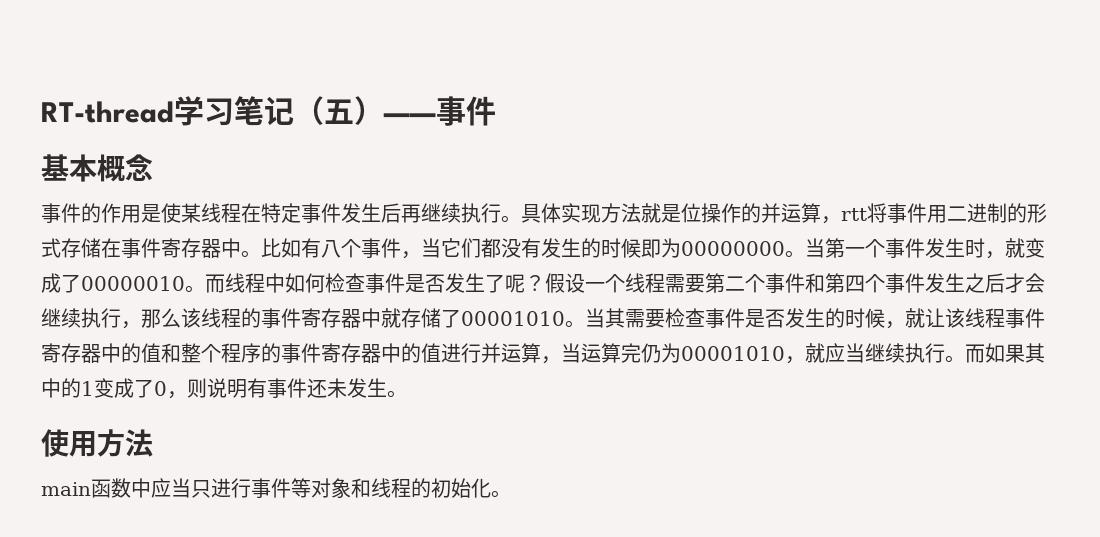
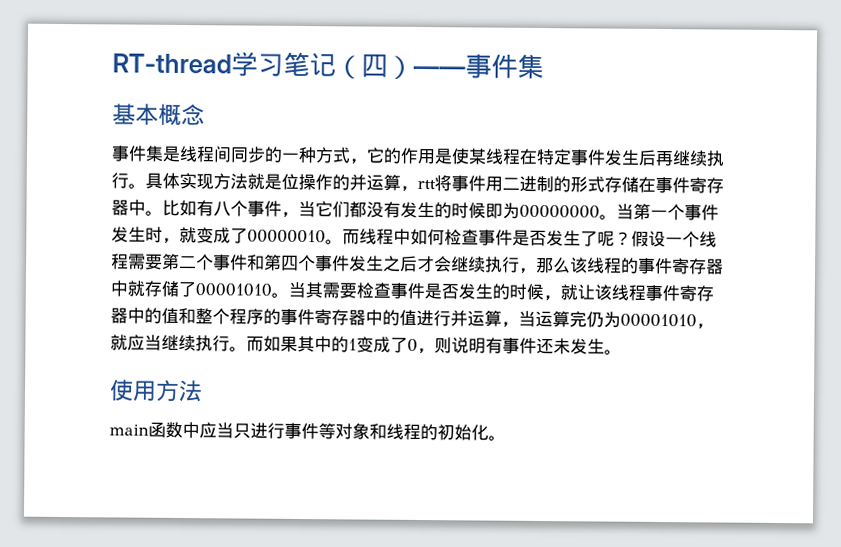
- RT-thread学习笔记（五）——事件
+ RT-thread学习笔记（四）——事件集
- 事件的作用是使某线程在特定事件发生后再继续执行。
+ 事件集是线程间同步的一种方式，它的作用是使某线程在特定事件发生后再继续执行。

